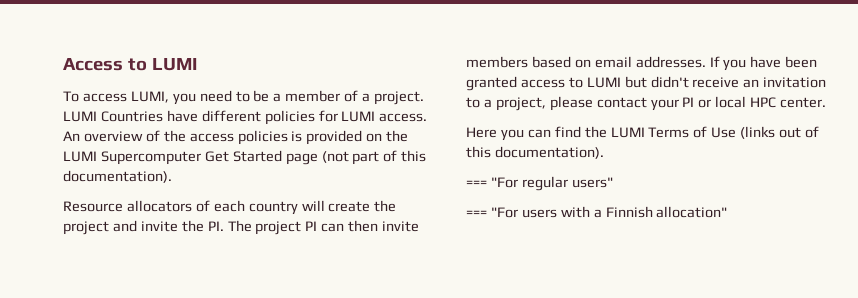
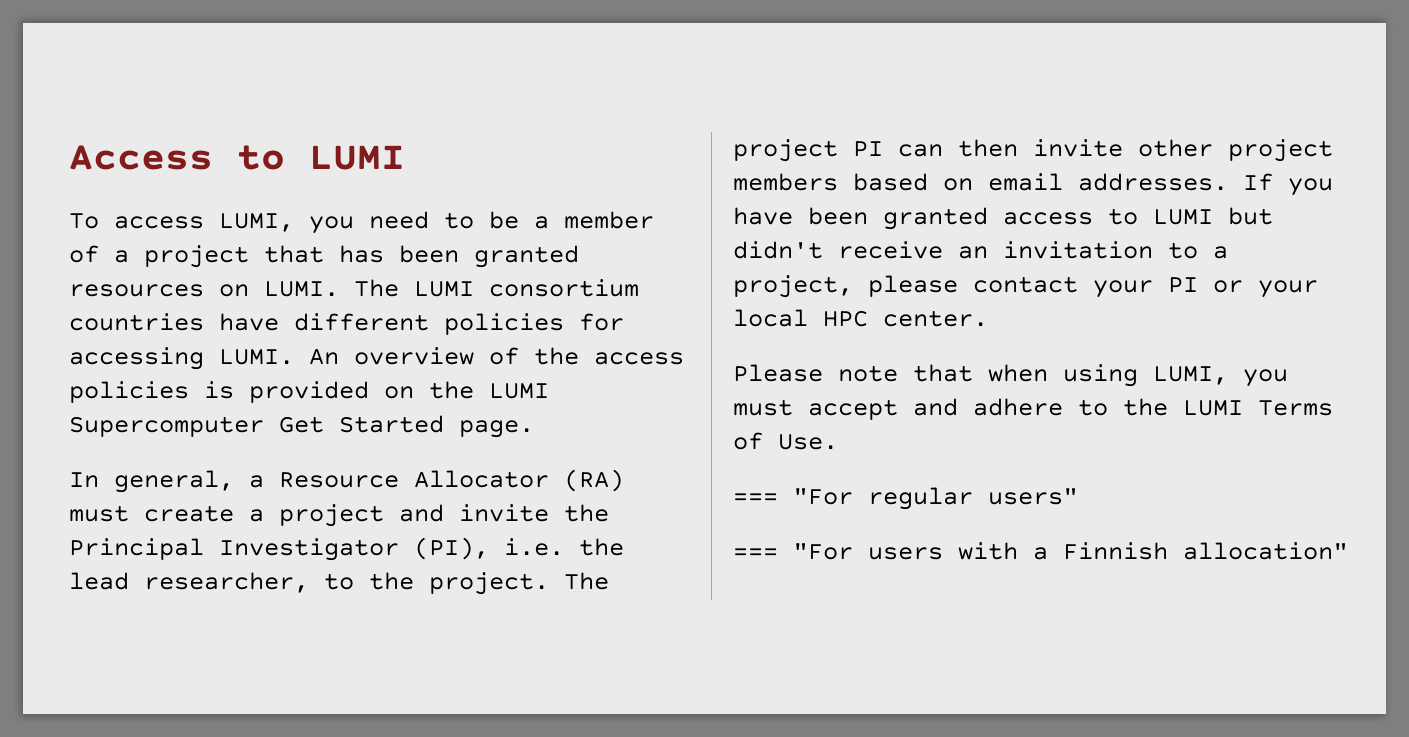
- To access LUMI, you need to be a member of a project. LUMI Countries have different policies for LUMI access.
+ To access LUMI, you need to be a member of a project that has been granted resources on LUMI. The LUMI consortium countries have different policies for accessing LUMI.
- An overview of the access policies is provided on the LUMI Supercomputer Get Started page (not part of this documentation).
- Resource allocators of each country will create the project and invite the PI. The project PI can then invite members based on email addresses.
+ An overview of the access policies is provided on the LUMI Supercomputer Get Started page.
+ In general, a Resource Allocator (RA) must create a project and invite the Principal Investigator (PI), i.e. the lead researcher, to the project. The project PI can then invite other project members based on email addresses.
- If you have been granted access to LUMI but didn't receive an invitation to a project, please contact your PI or local HPC center.
+ If you have been granted access to LUMI but didn't receive an invitation to a project, please contact your PI or your local HPC center.
- Here you can find the LUMI Terms of Use (links out of this documentation).
+ Please note that when using LUMI, you must accept and adhere to the LUMI Terms of Use.

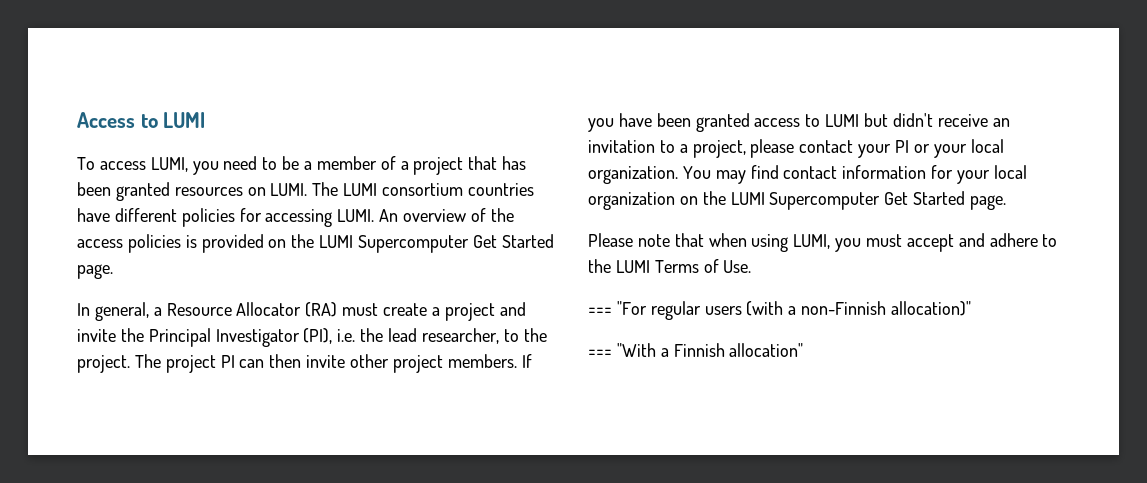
- The project PI can then invite other project members based on email addresses.
+ The project PI can then invite other project members.
- If you have been granted access to LUMI but didn't receive an invitation to a project, please contact your PI or your local HPC center.
+ If you have been granted access to LUMI but didn't receive an invitation to a project, please contact your PI or your local organization. You may find contact information for your local organization on the LUMI Supercomputer Get Started page.
- === "For regular users"
- === "For users with a Finnish allocation"
+ === "For regular users (with a non-Finnish allocation)"
+ === "With a Finnish allocation"

